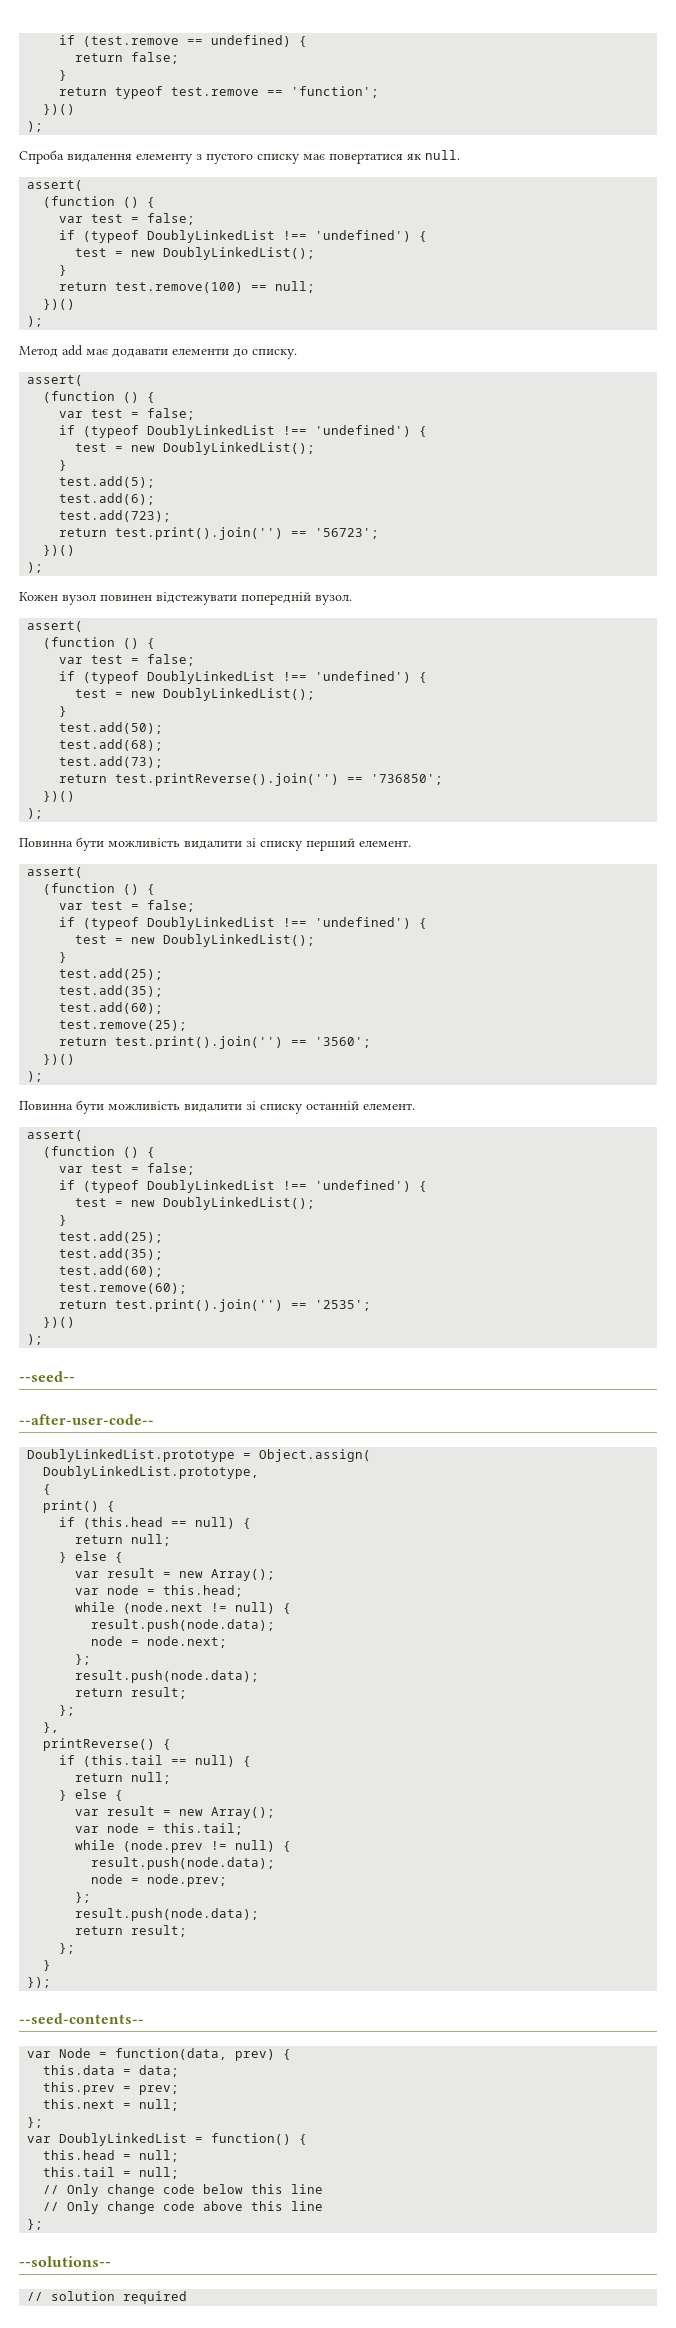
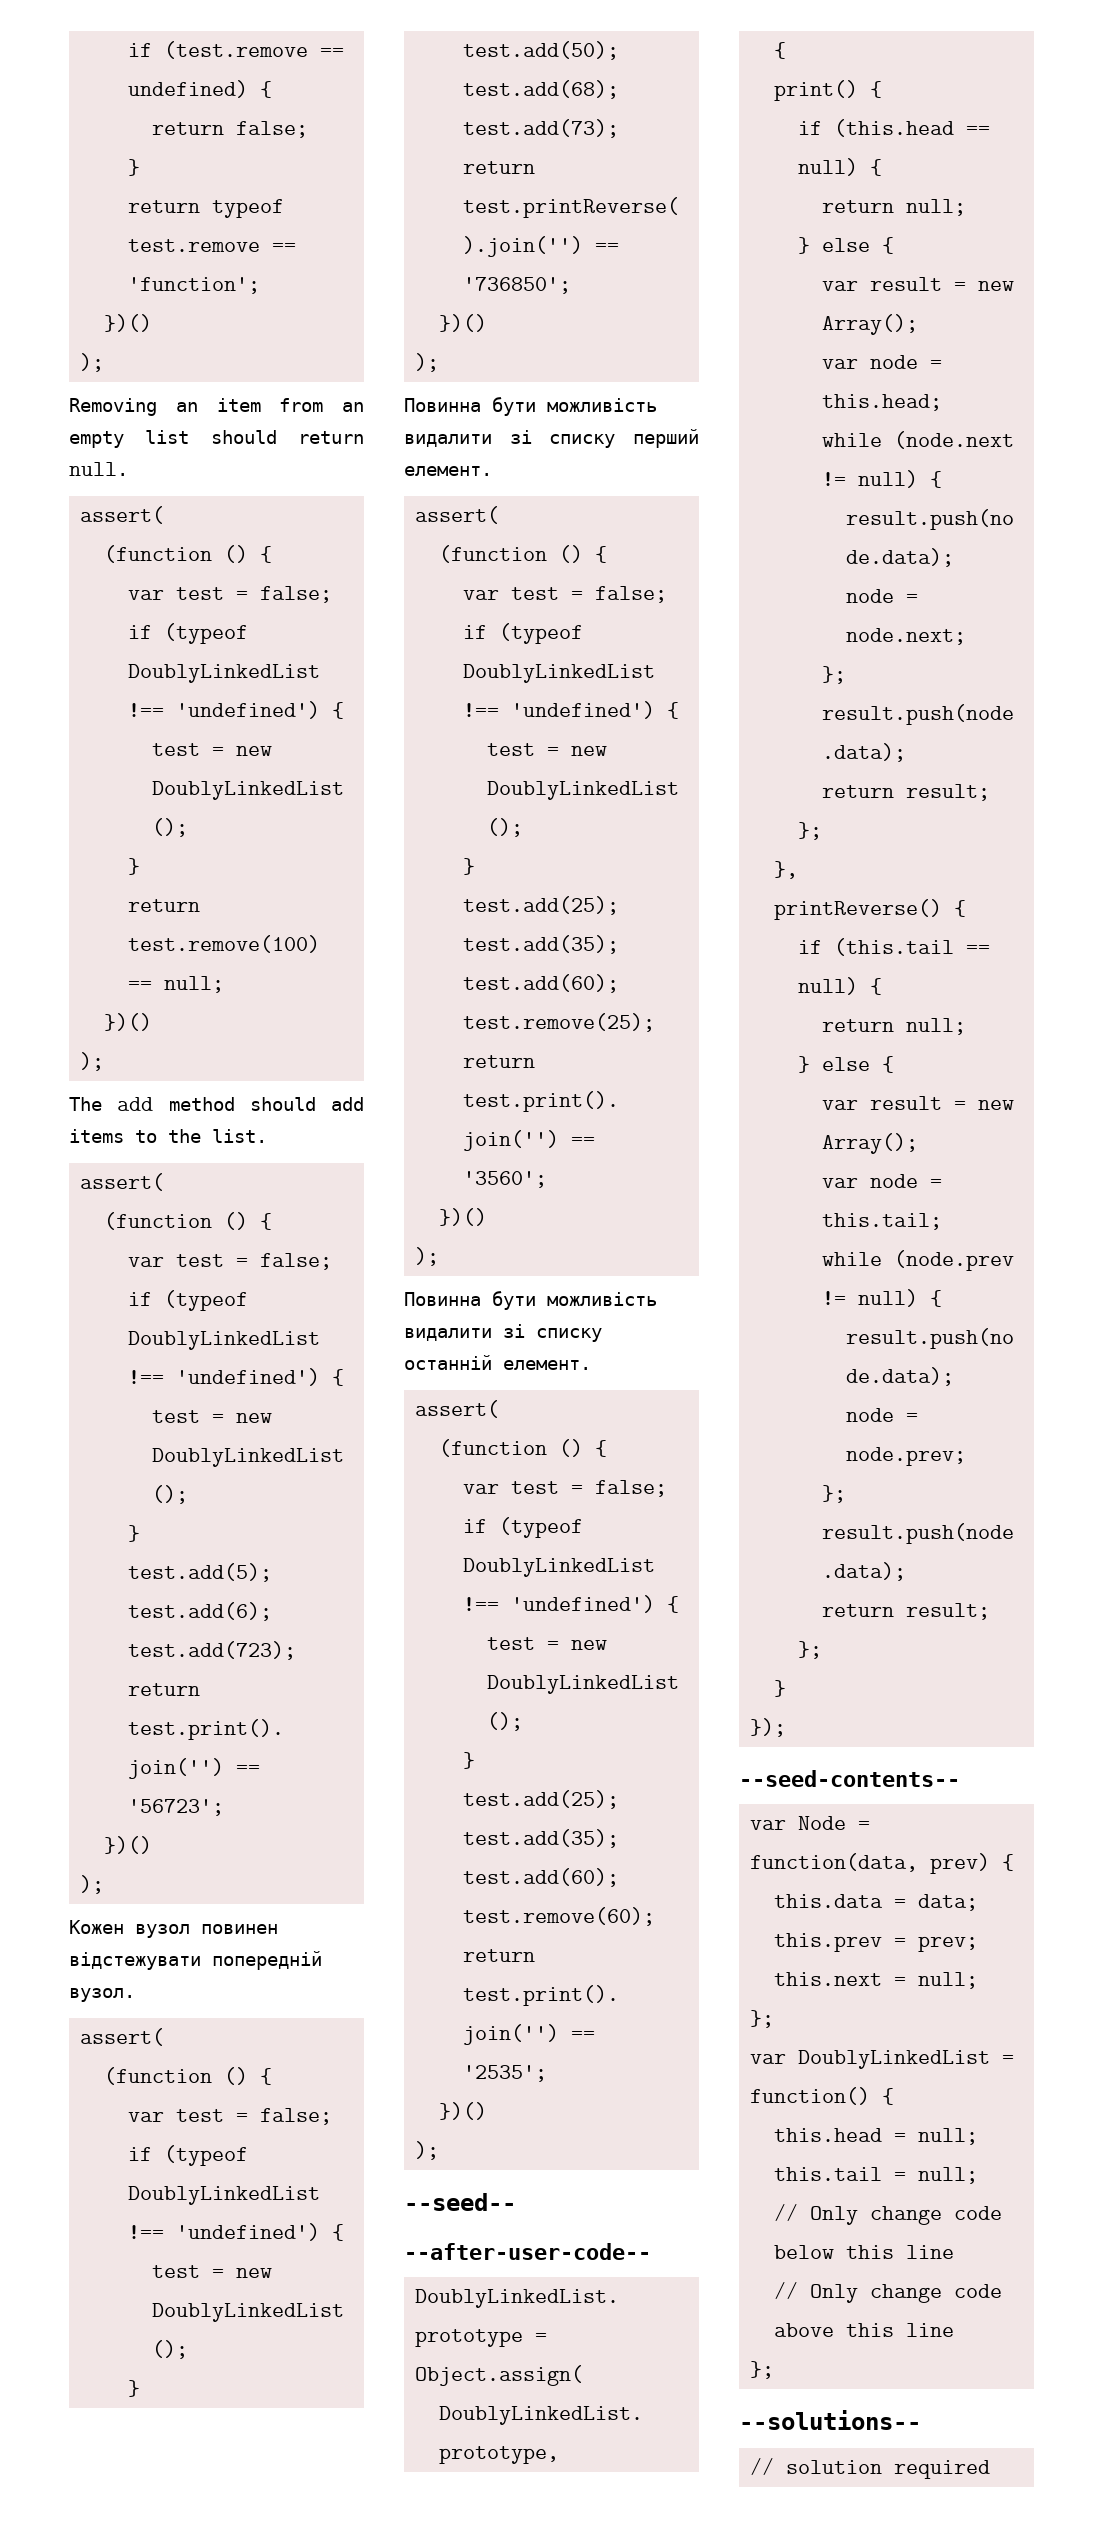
- Спроба видалення елементу з пустого списку має повертатися як null.
+ Removing an item from an empty list should return null.
- Метод add має додавати елементи до списку.
+ The add method should add items to the list.

